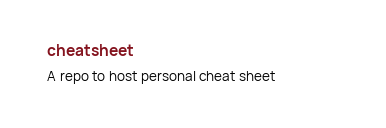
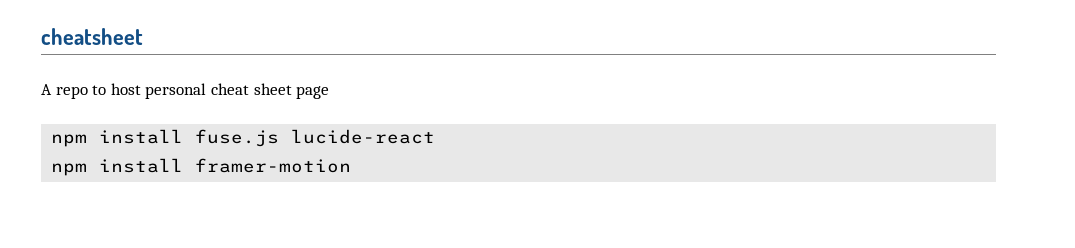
- A repo to host personal cheat sheet
+ A repo to host personal cheat sheet page
+ npm install fuse.js lucide-react
+ npm install framer-motion

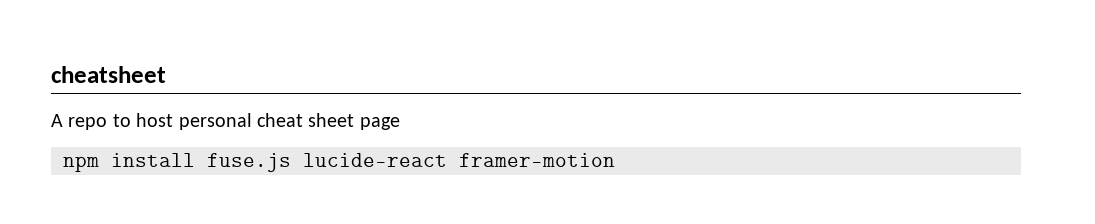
- npm install fuse.js lucide-react
- npm install framer-motion
+ npm install fuse.js lucide-react framer-motion

